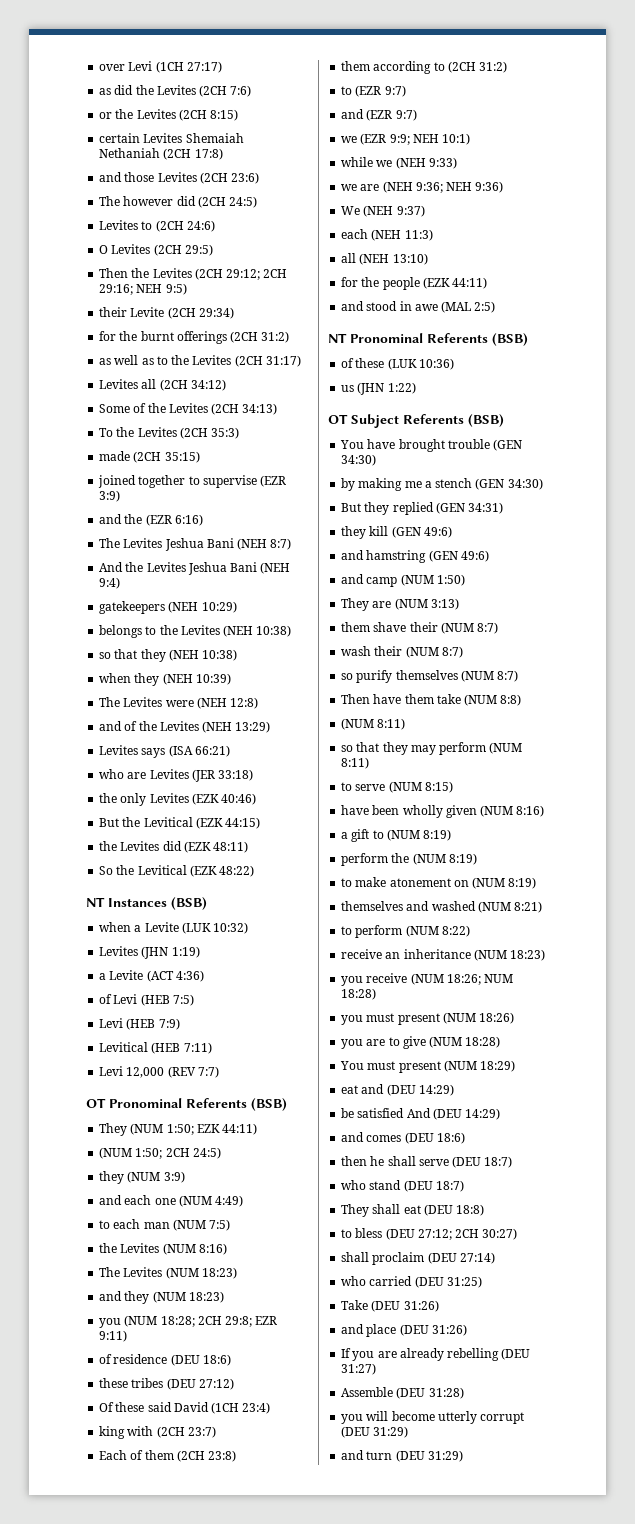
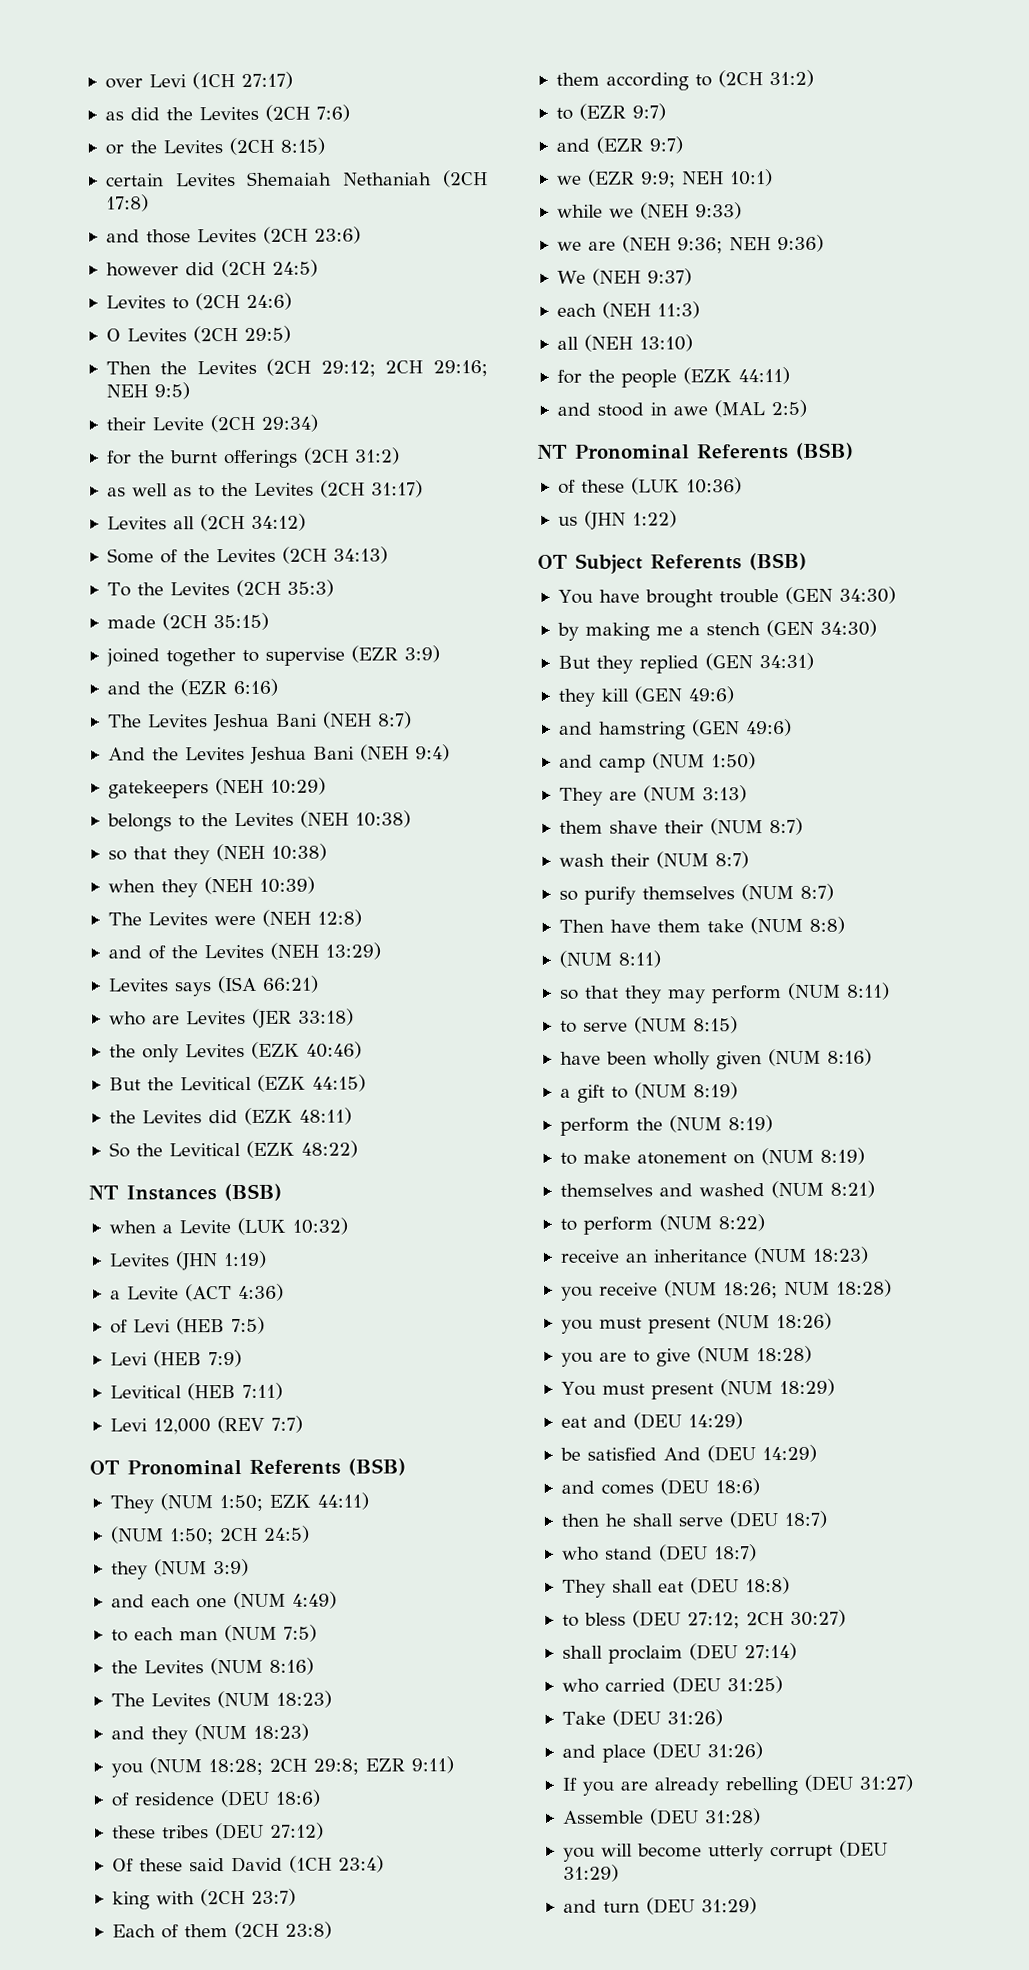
- The however did (2CH 24:5)
+ however did (2CH 24:5)

